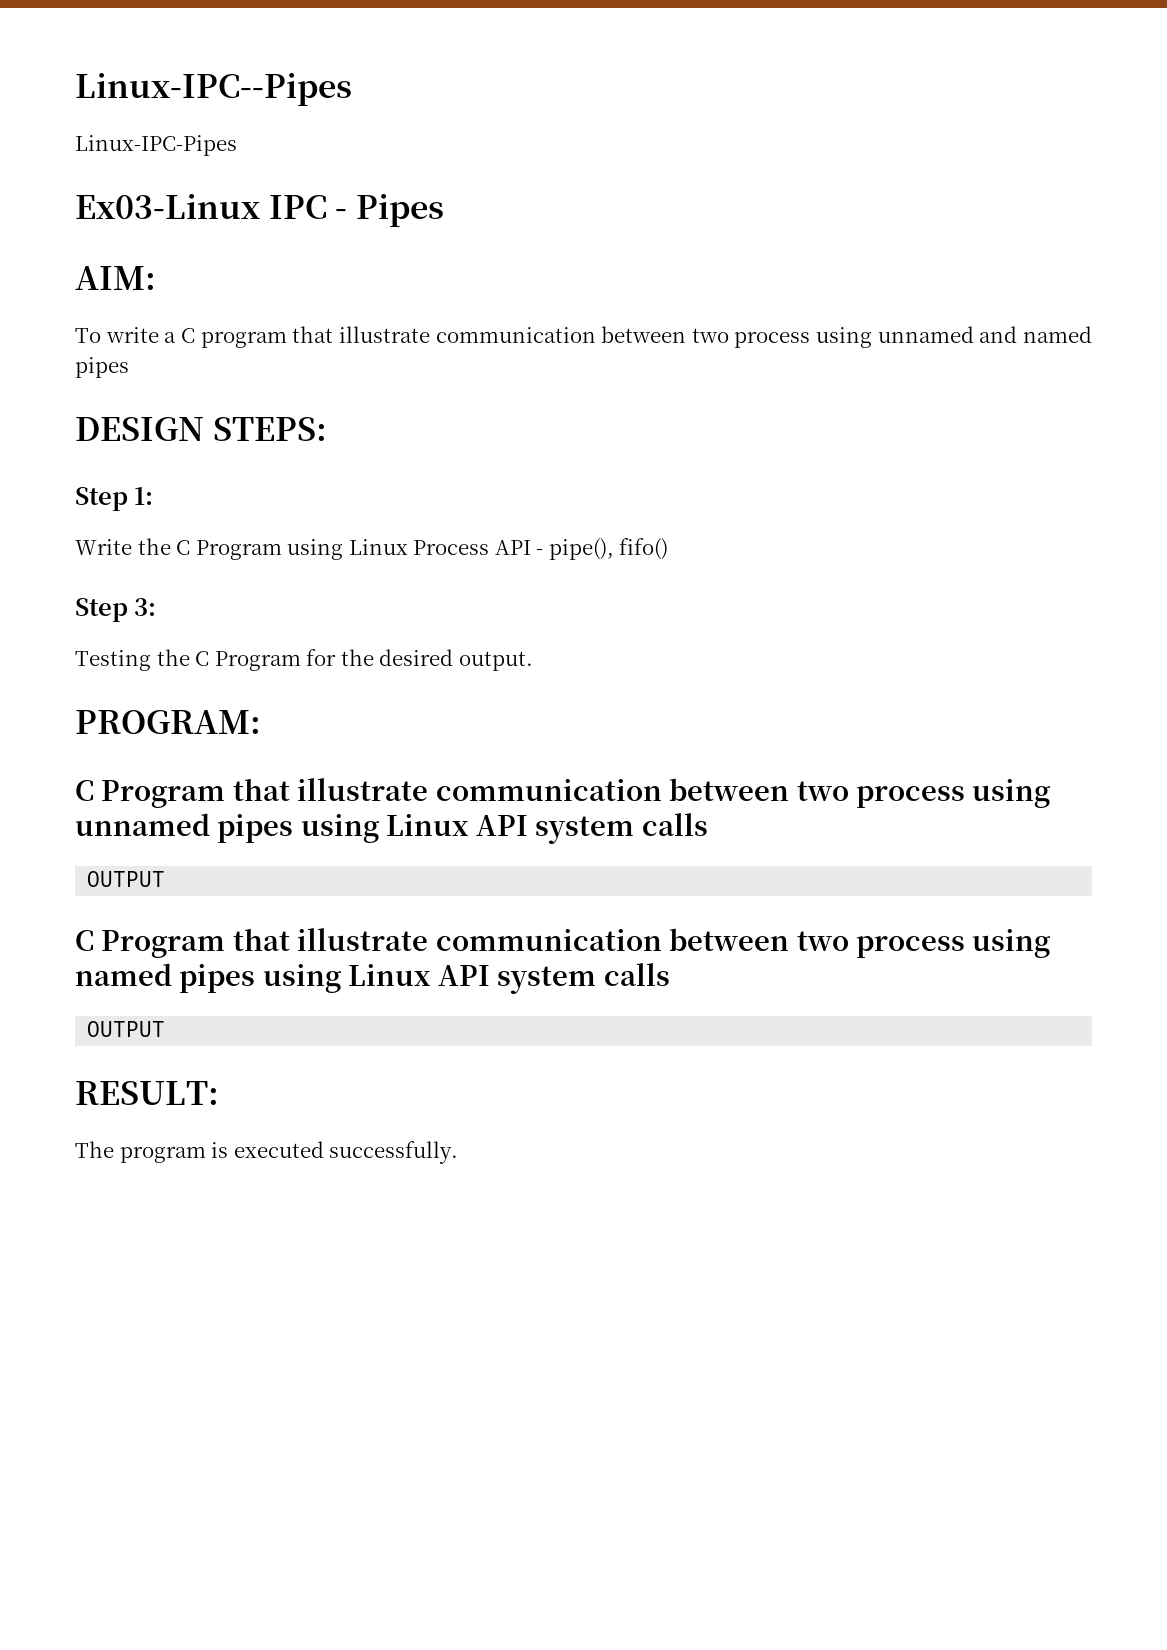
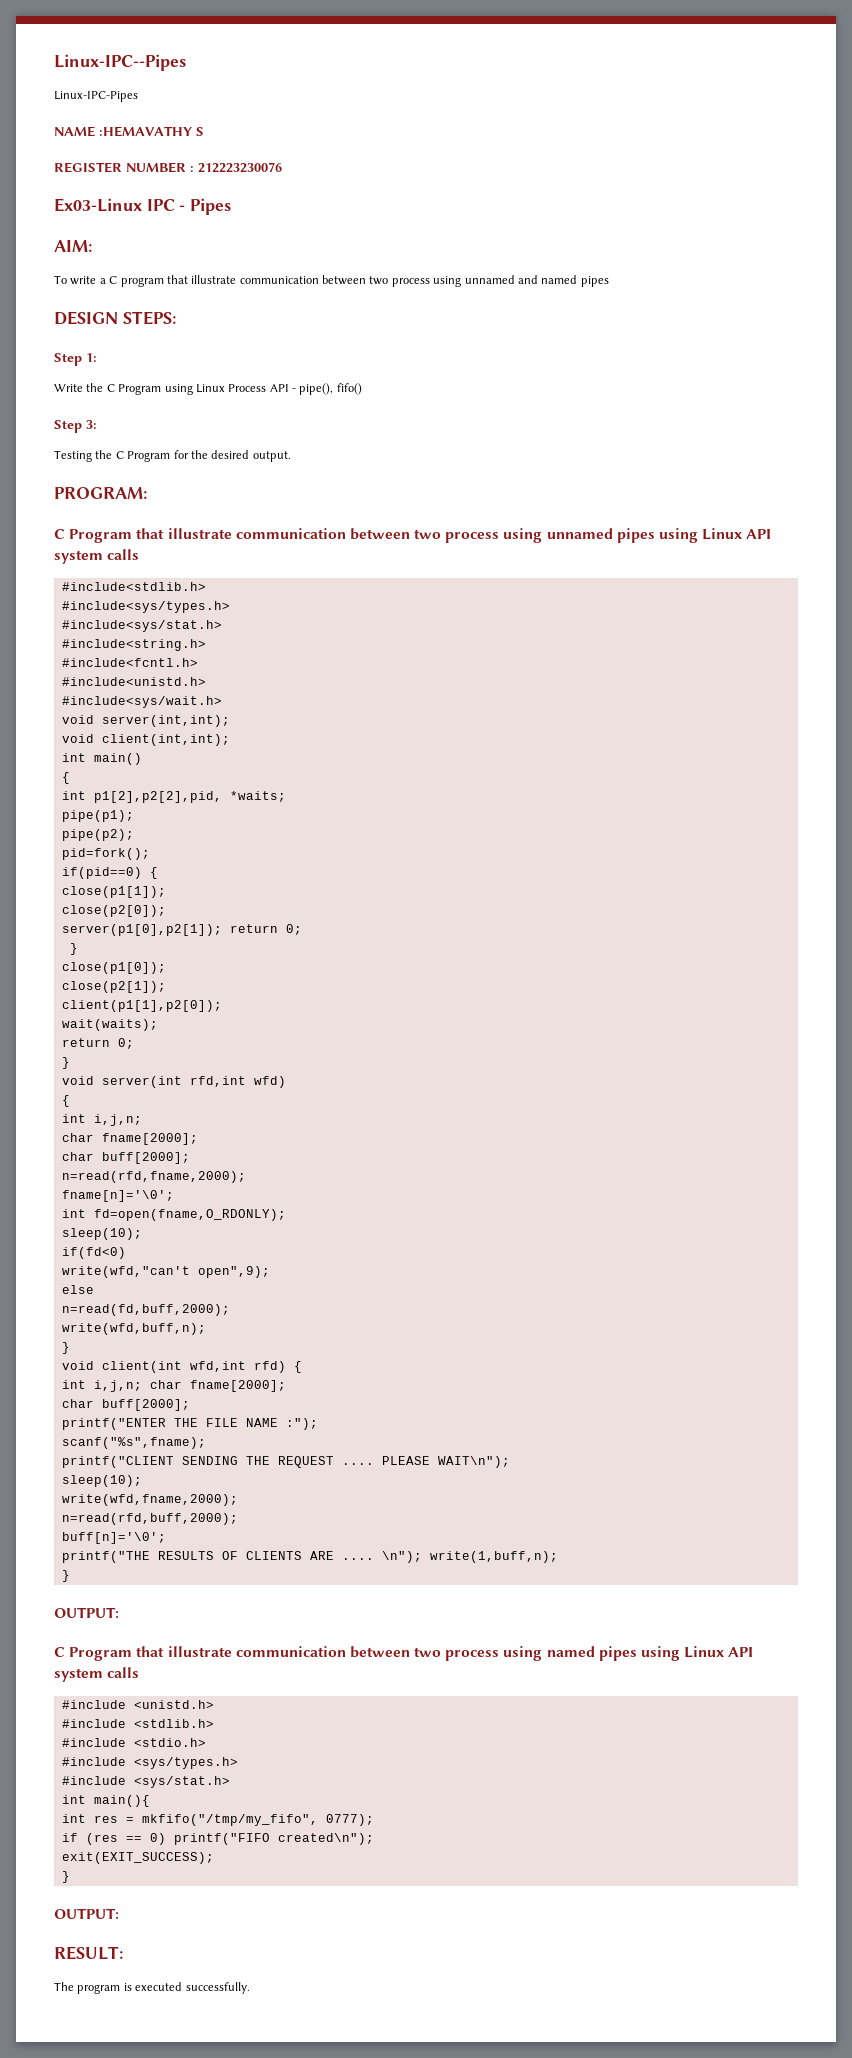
+ NAME :HEMAVATHY S
+ REGISTER NUMBER : 212223230076
  C Program that illustrate communication between two process using unnamed pipes using Linux API system calls
- OUTPUT
+ #include<stdlib.h>
+ #include<sys/types.h>
+ #include<sys/stat.h>
+ #include<string.h>
+ #include<fcntl.h>
+ #include<unistd.h>
+ #include<sys/wait.h>
+ void server(int,int);
+ void client(int,int);
+ int main()
+ {
+ int p1[2],p2[2],pid, *waits;
+ pipe(p1);
+ pipe(p2);
+ pid=fork();
+ if(pid==0) {
+ close(p1[1]);
+ close(p2[0]);
+ server(p1[0],p2[1]); return 0;
+ }
+ close(p1[0]);
+ close(p2[1]);
+ client(p1[1],p2[0]);
+ wait(waits);
+ return 0;
+ }
+ void server(int rfd,int wfd)
+ {
+ int i,j,n;
+ char fname[2000];
+ char buff[2000];
+ n=read(rfd,fname,2000);
+ fname[n]='\0';
+ int fd=open(fname,O_RDONLY);
+ sleep(10);
+ if(fd<0)
+ write(wfd,"can't open",9);
+ else
+ n=read(fd,buff,2000);
+ write(wfd,buff,n);
+ }
+ void client(int wfd,int rfd) {
+ int i,j,n; char fname[2000];
+ char buff[2000];
+ printf("ENTER THE FILE NAME :");
+ scanf("%s",fname);
+ printf("CLIENT SENDING THE REQUEST .... PLEASE WAIT\n");
+ sleep(10);
+ write(wfd,fname,2000);
+ n=read(rfd,buff,2000);
+ buff[n]='\0';
+ printf("THE RESULTS OF CLIENTS ARE .... \n"); write(1,buff,n);
+ }
+ OUTPUT:
  C Program that illustrate communication between two process using named pipes using Linux API system calls
- OUTPUT
+ #include <unistd.h>
+ #include <stdlib.h>
+ #include <stdio.h>
+ #include <sys/types.h>
+ #include <sys/stat.h>
+ int main(){
+ int res = mkfifo("/tmp/my_fifo", 0777);
+ if (res == 0) printf("FIFO created\n");
+ exit(EXIT_SUCCESS);
+ }
+ OUTPUT:

